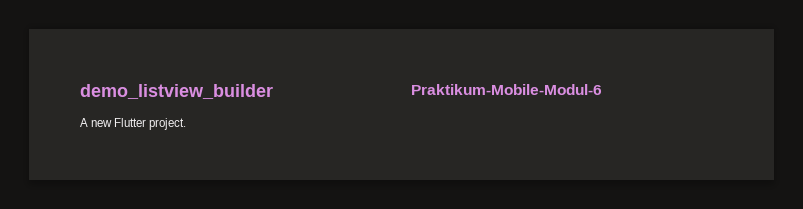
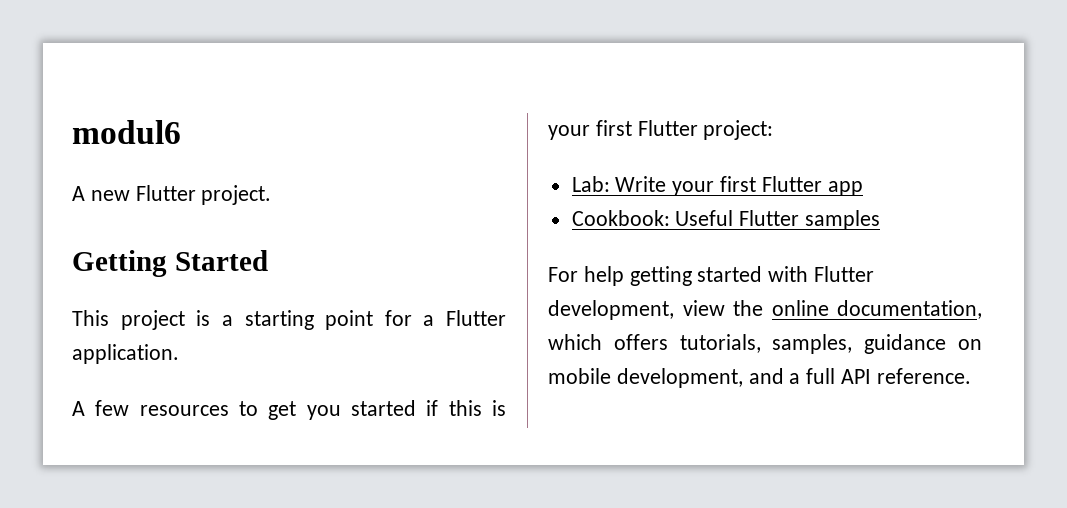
- demo_listview_builder
+ modul6
- Praktikum-Mobile-Modul-6
+ Getting Started
+ This project is a starting point for a Flutter application.
+ A few resources to get you started if this is your first Flutter project:
+ Lab: Write your first Flutter app
+ Cookbook: Useful Flutter samples
+ For help getting started with Flutter development, view the online documentation, which offers tutorials, samples, guidance on mobile development, and a full API reference.

